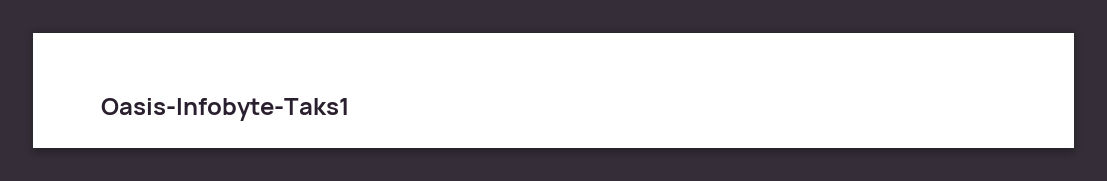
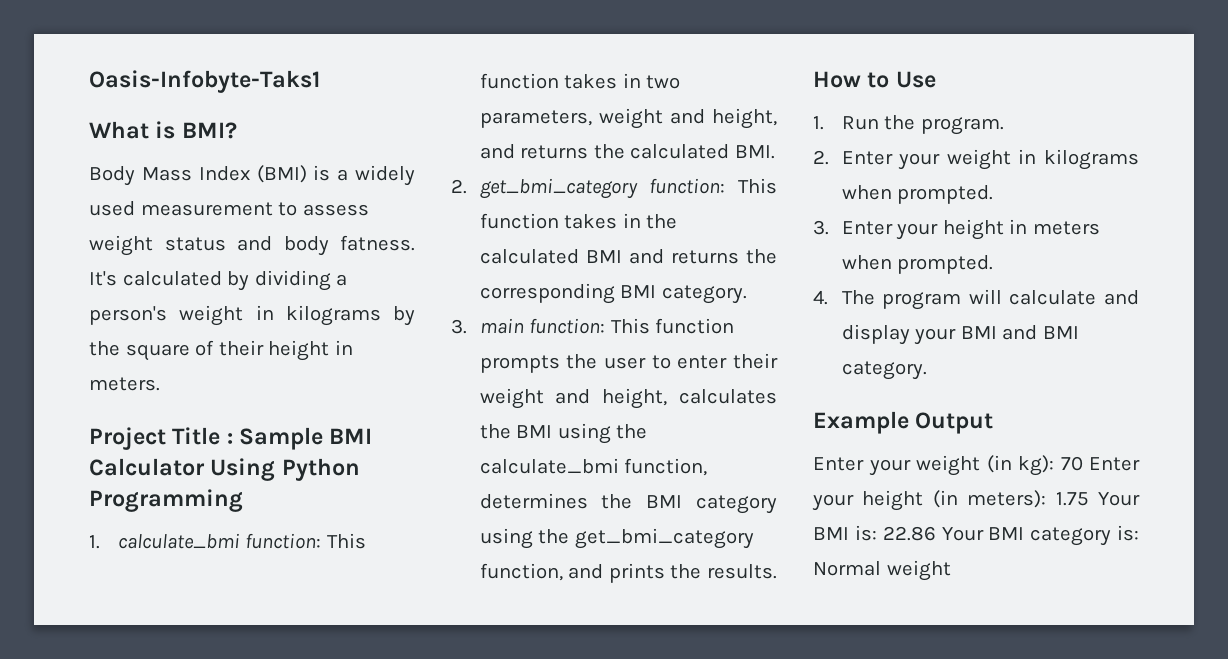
+ What is BMI?
+ Body Mass Index (BMI) is a widely used measurement to assess weight status and body fatness. It's calculated by dividing a person's weight in kilograms by the square of their height in meters.
+ Project Title : Sample BMI Calculator Using Python Programming
+ 1. calculate_bmi function: This function takes in two parameters, weight and height, and returns the calculated BMI.
+ 2. get_bmi_category function: This function takes in the calculated BMI and returns the corresponding BMI category.
+ 3. main function: This function prompts the user to enter their weight and height, calculates the BMI using the calculate_bmi function, determines the BMI category using the get_bmi_category function, and prints the results.
+ How to Use
+ 1. Run the program.
+ 2. Enter your weight in kilograms when prompted.
+ 3. Enter your height in meters when prompted.
+ 4. The program will calculate and display your BMI and BMI category.
+ Example Output
+ Enter your weight (in kg): 70 Enter your height (in meters): 1.75 Your BMI is: 22.86 Your BMI category is: Normal weight

